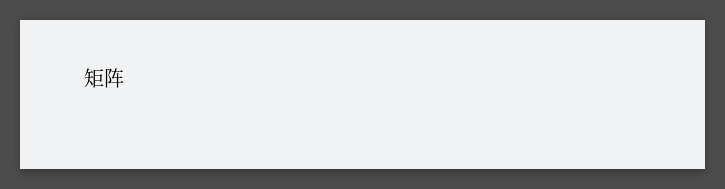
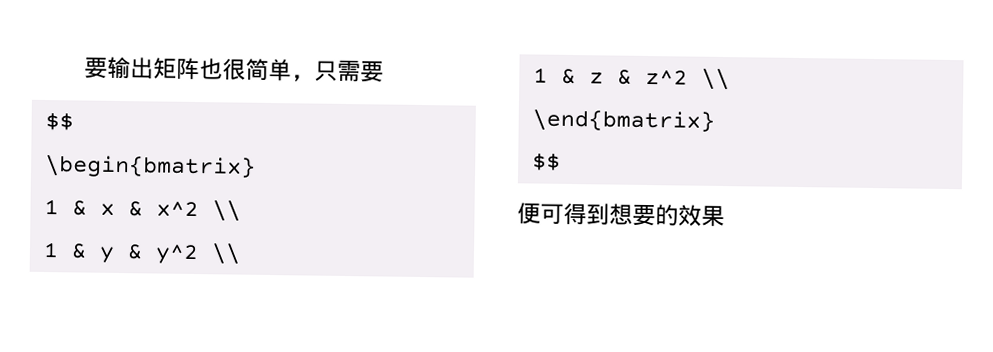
- 矩阵
+ 要输出矩阵也很简单，只需要
+ $$
+ \begin{bmatrix}
+ 1 & x & x^2 \\
+ 1 & y & y^2 \\
+ 1 & z & z^2 \\
+ \end{bmatrix}
+ $$
+ 便可得到想要的效果

